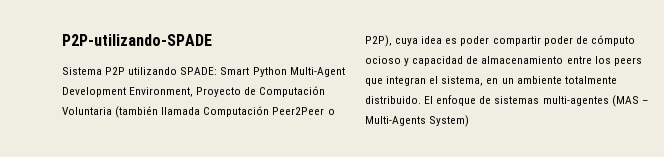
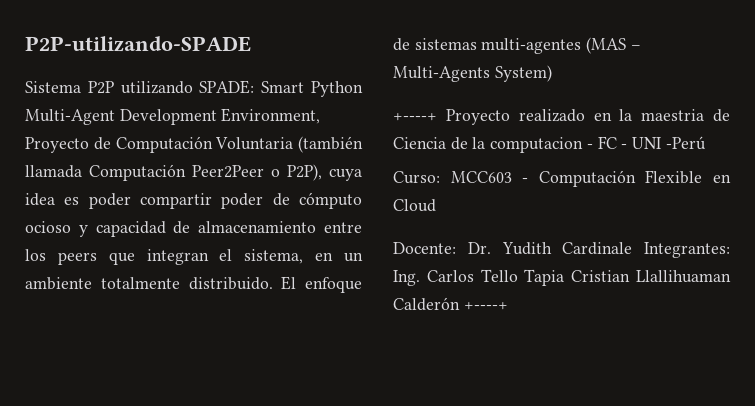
+ +----+ Proyecto realizado en la maestria de Ciencia de la computacion - FC - UNI -Perú
+ Curso: MCC603 - Computación Flexible en Cloud
+ Docente: Dr. Yudith Cardinale Integrantes: Ing. Carlos Tello Tapia Cristian Llallihuaman Calderón +----+

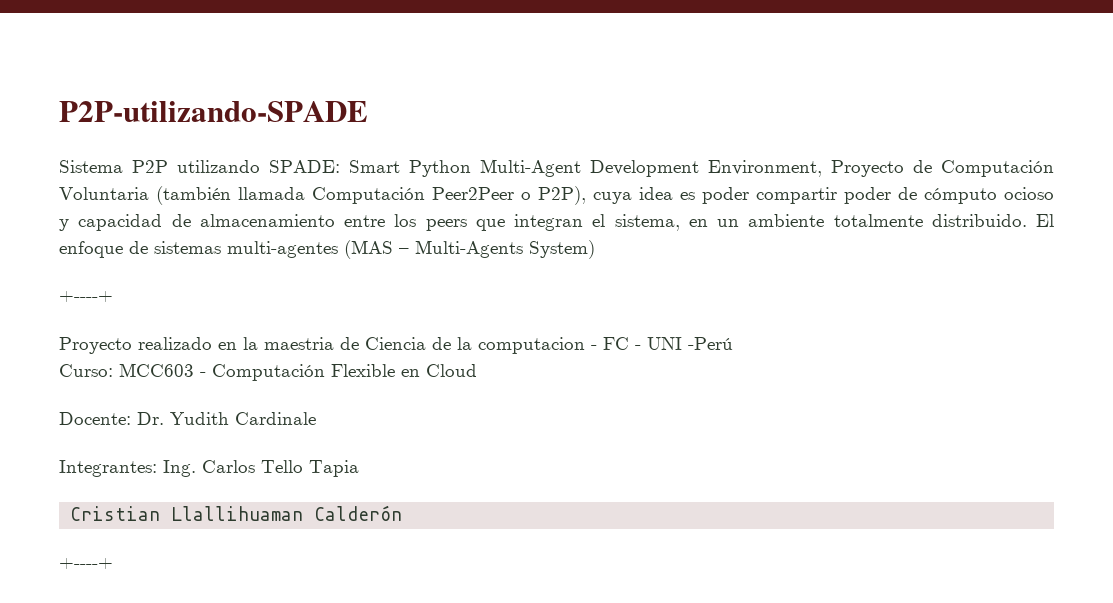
  El enfoque de sistemas multi-agentes (MAS – Multi-Agents System)
- +----+ Proyecto realizado en la maestria de Ciencia de la computacion - FC - UNI -Perú
+ +----+
+ Proyecto realizado en la maestria de Ciencia de la computacion - FC - UNI -Perú
- Docente: Dr. Yudith Cardinale Integrantes: Ing. Carlos Tello Tapia Cristian Llallihuaman Calderón +----+
+ Docente: Dr. Yudith Cardinale
+ Integrantes: Ing. Carlos Tello Tapia
+ Cristian Llallihuaman Calderón
+ +----+

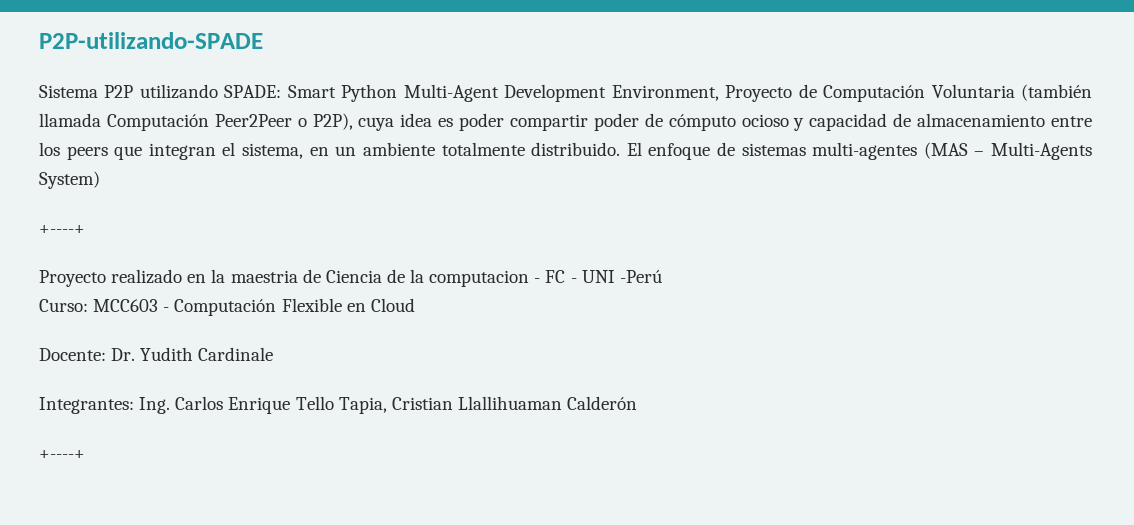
- Integrantes: Ing. Carlos Tello Tapia
- Cristian Llallihuaman Calderón
+ Integrantes: Ing. Carlos Enrique Tello Tapia, Cristian Llallihuaman Calderón

